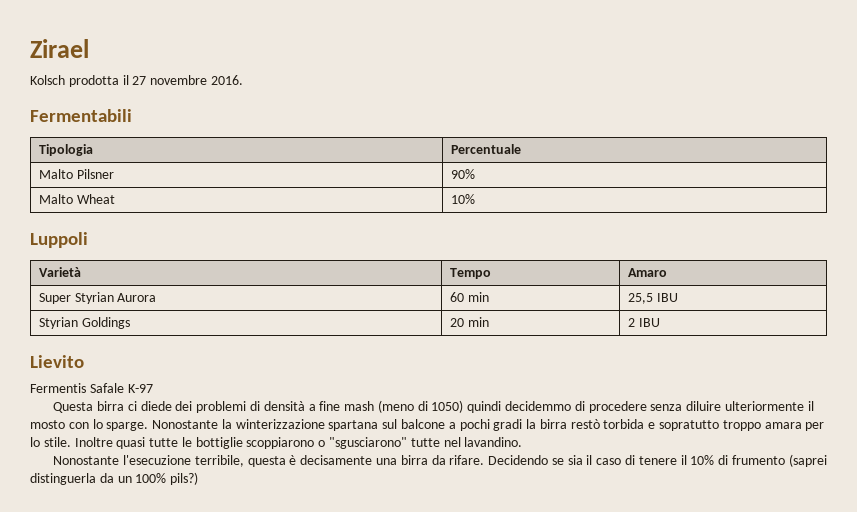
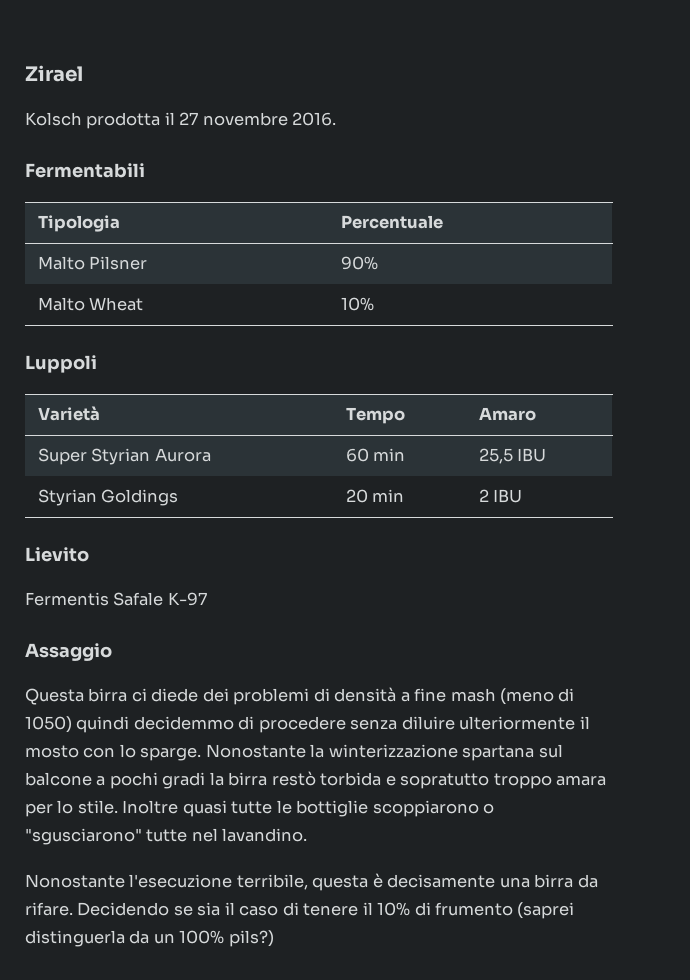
+ Assaggio

